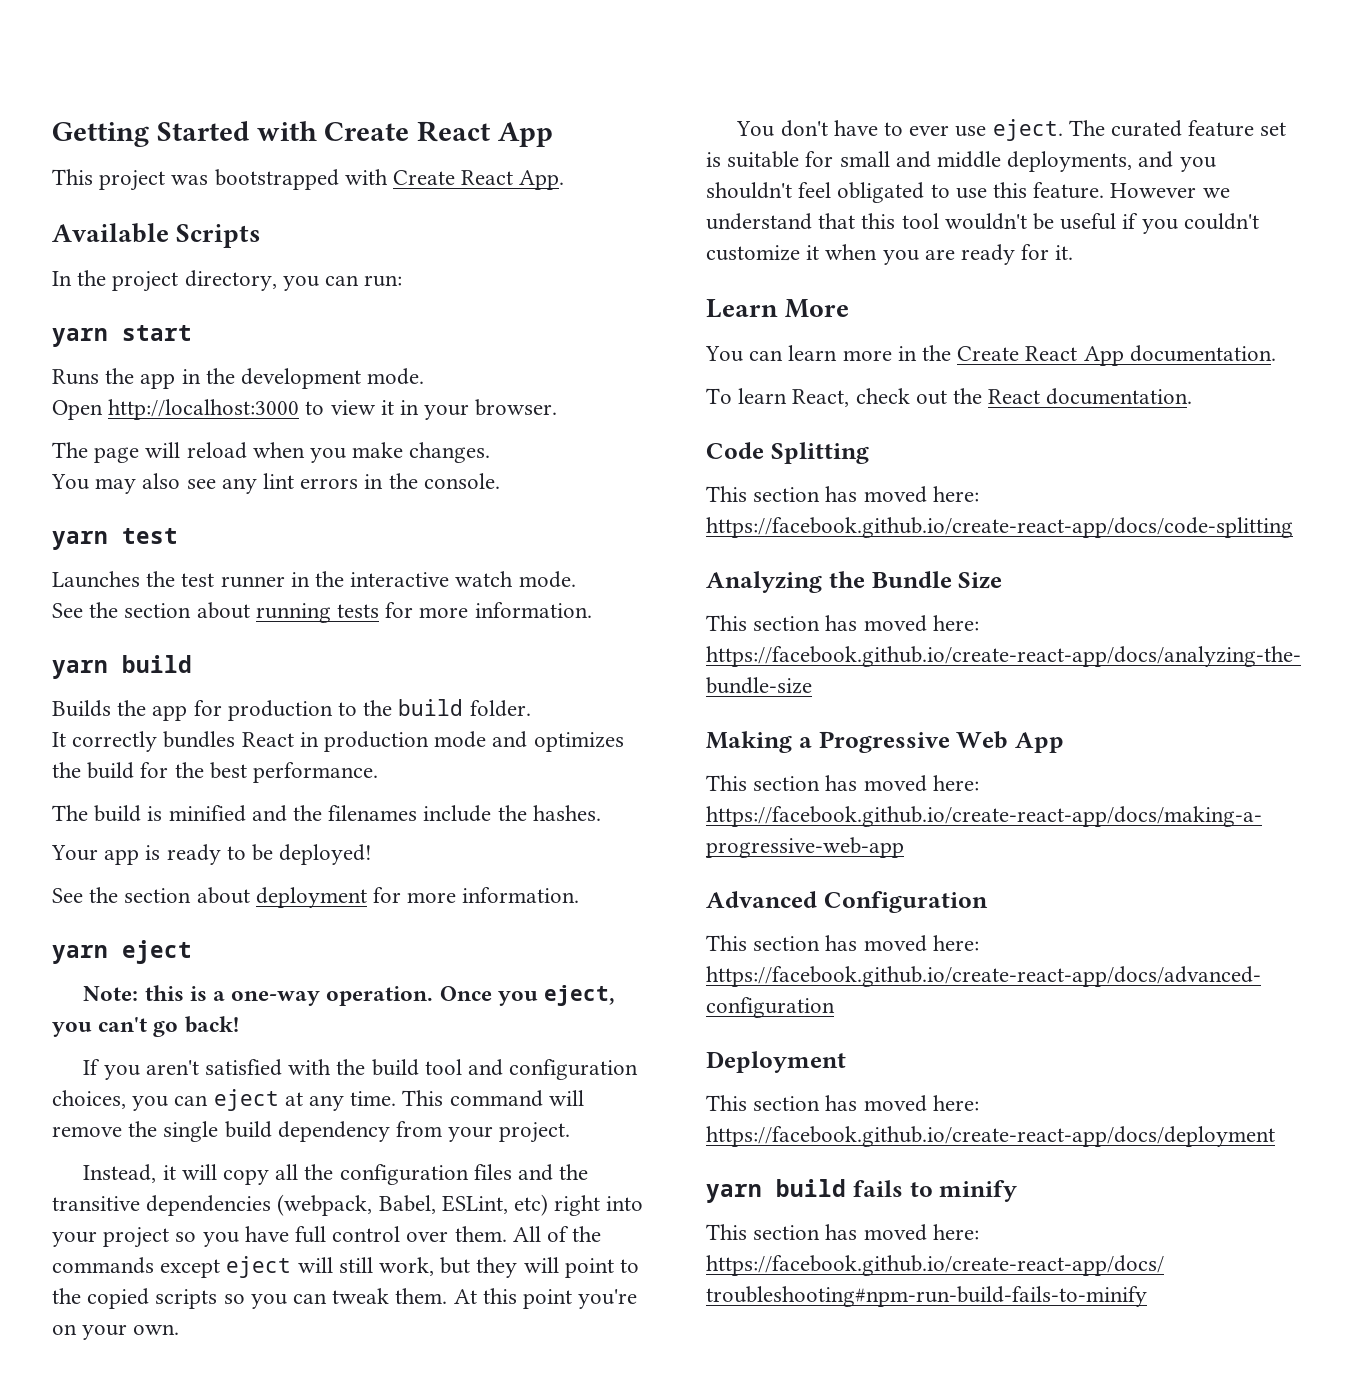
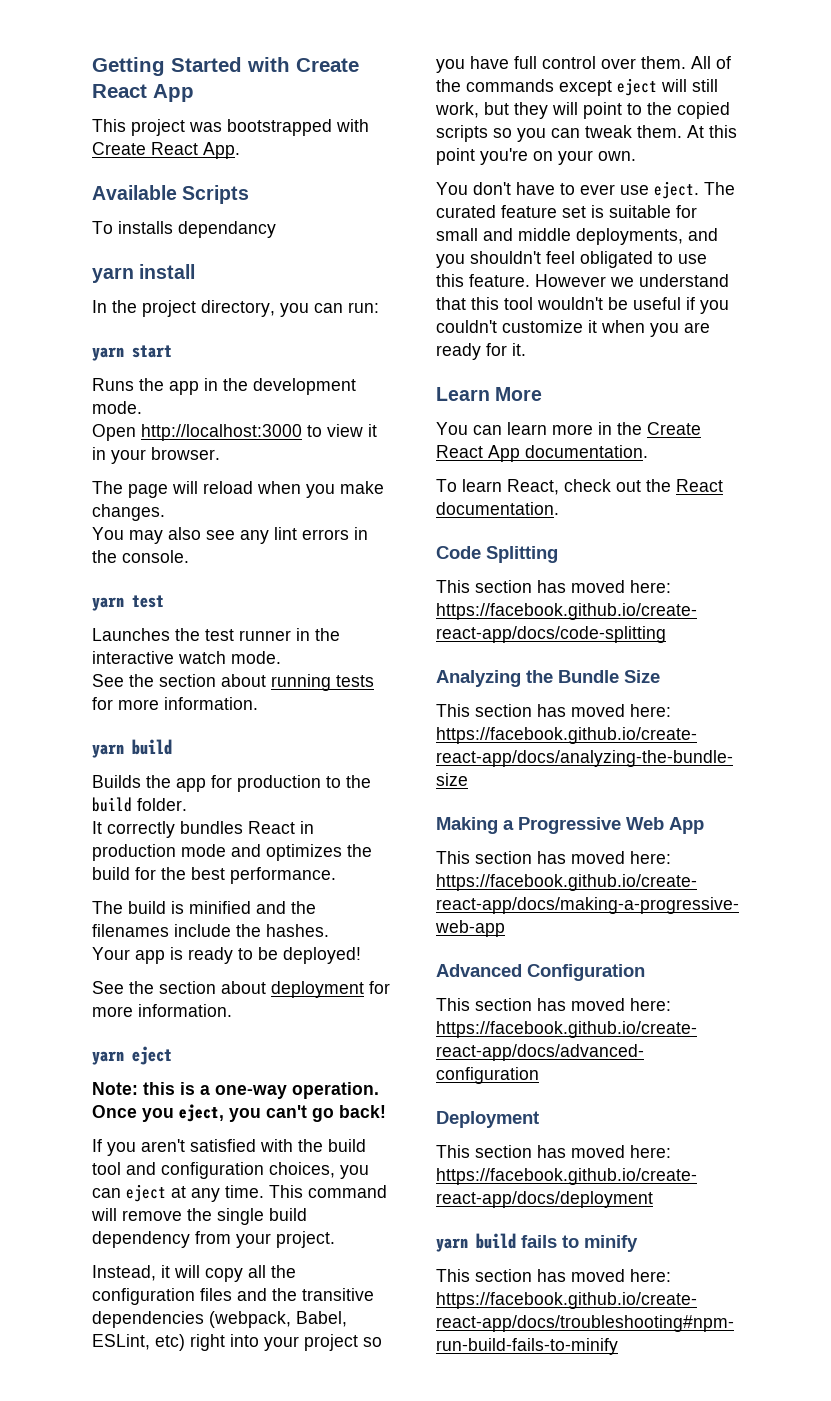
+ To installs dependancy
+ yarn install

